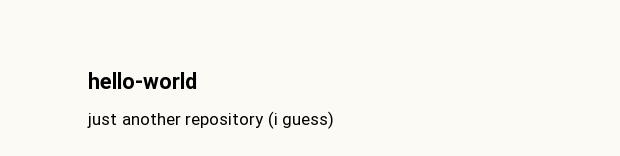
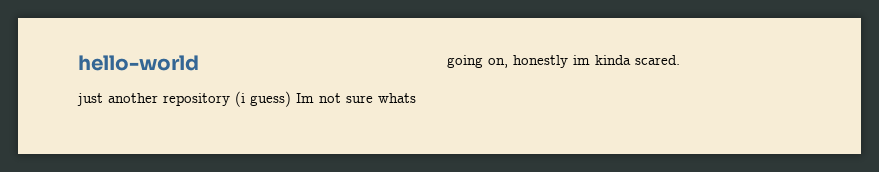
- just another repository (i guess)
+ just another repository (i guess) Im not sure whats going on, honestly im kinda scared.

